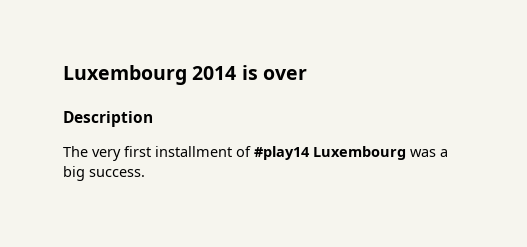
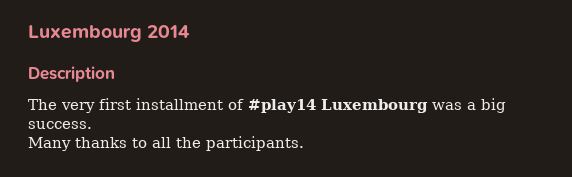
- Luxembourg 2014 is over
+ Luxembourg 2014
+ Many thanks to all the participants.

